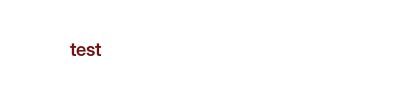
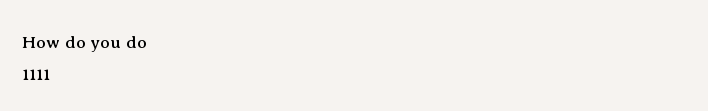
- test
+ How do you do
+ 1111

